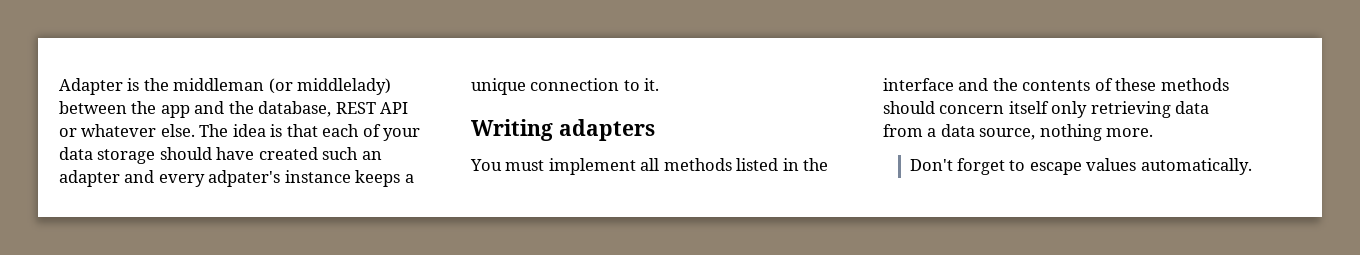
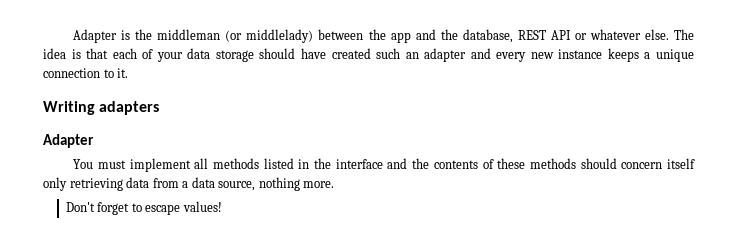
- The idea is that each of your data storage should have created such an adapter and every adpater's instance keeps a unique connection to it.
+ The idea is that each of your data storage should have created such an adapter and every new instance keeps a unique connection to it.
  Writing adapters
+ Adapter
- Don't forget to escape values automatically.
+ Don't forget to escape values!

